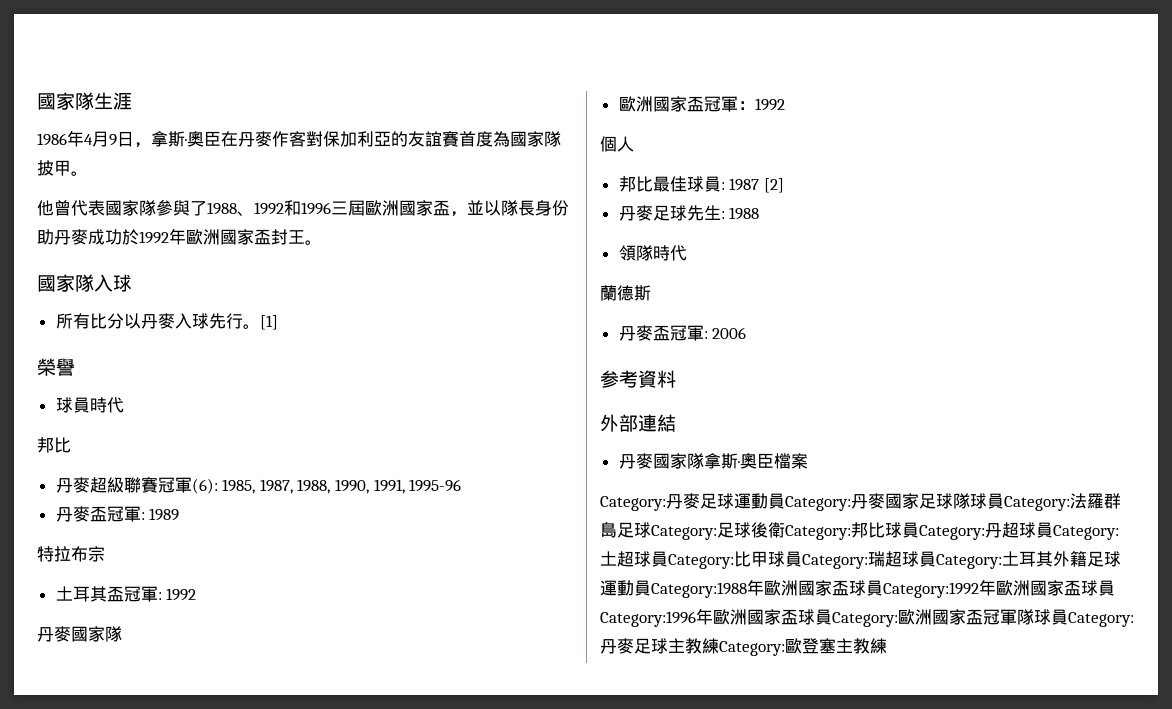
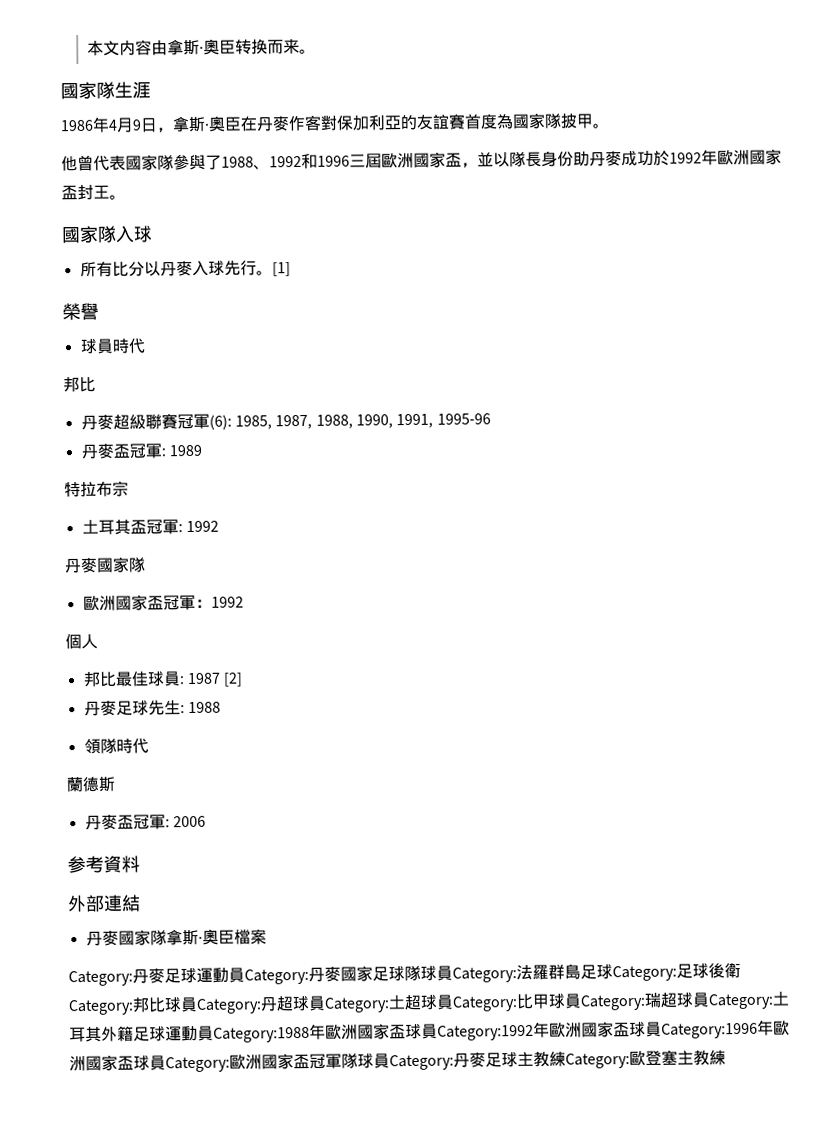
+ 本文内容由拿斯·奧臣转换而来。

